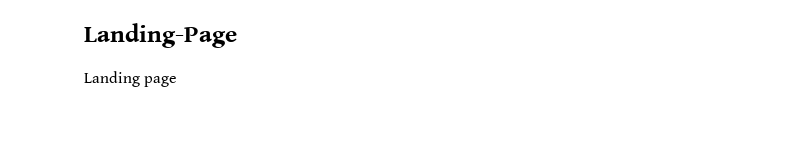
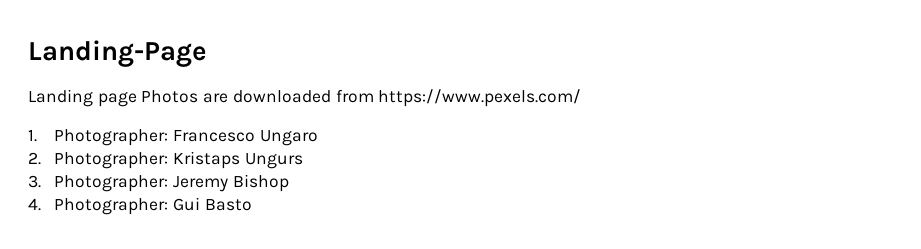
- Landing page
+ Landing page Photos are downloaded from https://www.pexels.com/
+ 1. Photographer: Francesco Ungaro
+ 2. Photographer: Kristaps Ungurs
+ 3. Photographer: Jeremy Bishop
+ 4. Photographer: Gui Basto

